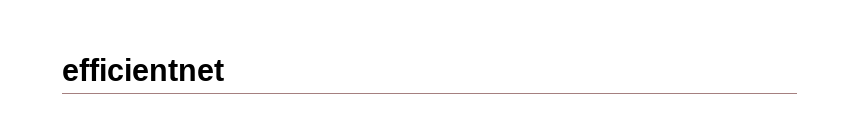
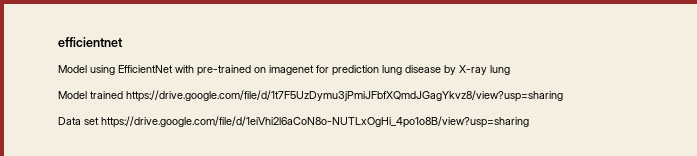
+ Model using EfficientNet with pre-trained on imagenet for prediction lung disease by X-ray lung
+ Model trained https://drive.google.com/file/d/1t7F5UzDymu3jPmiJFbfXQmdJGagYkvz8/view?usp=sharing
+ Data set https://drive.google.com/file/d/1eiVhi2l6aCoN8o-NUTLxOgHi_4po1o8B/view?usp=sharing

